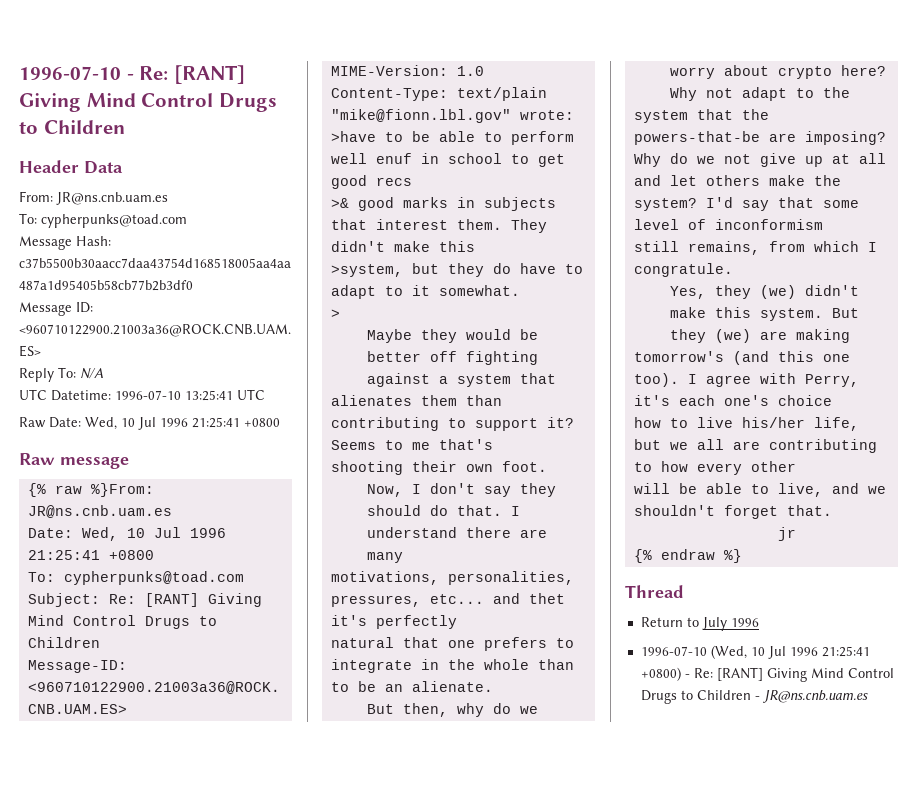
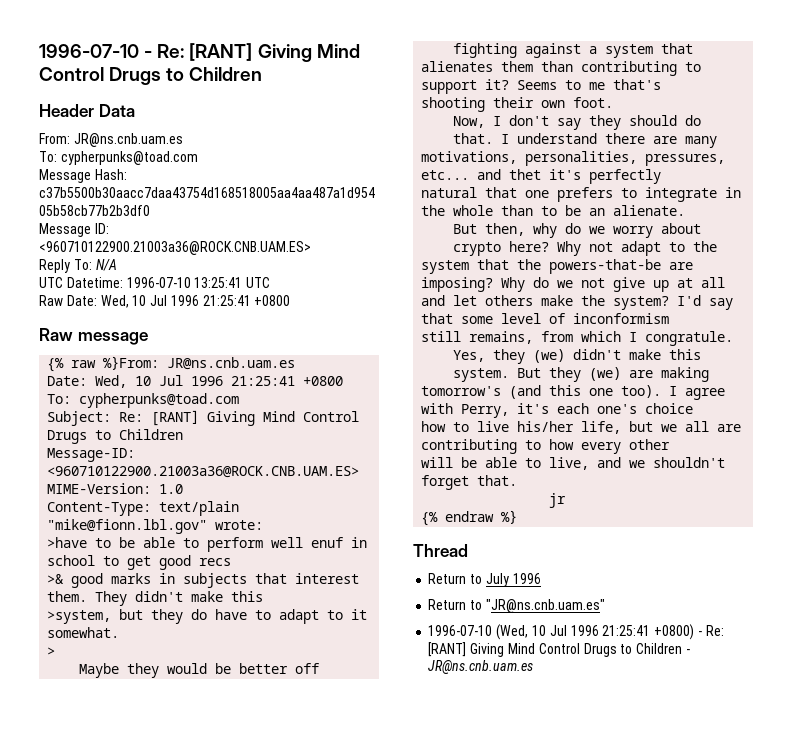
+ Return to "JR@ns.cnb.uam.es"

